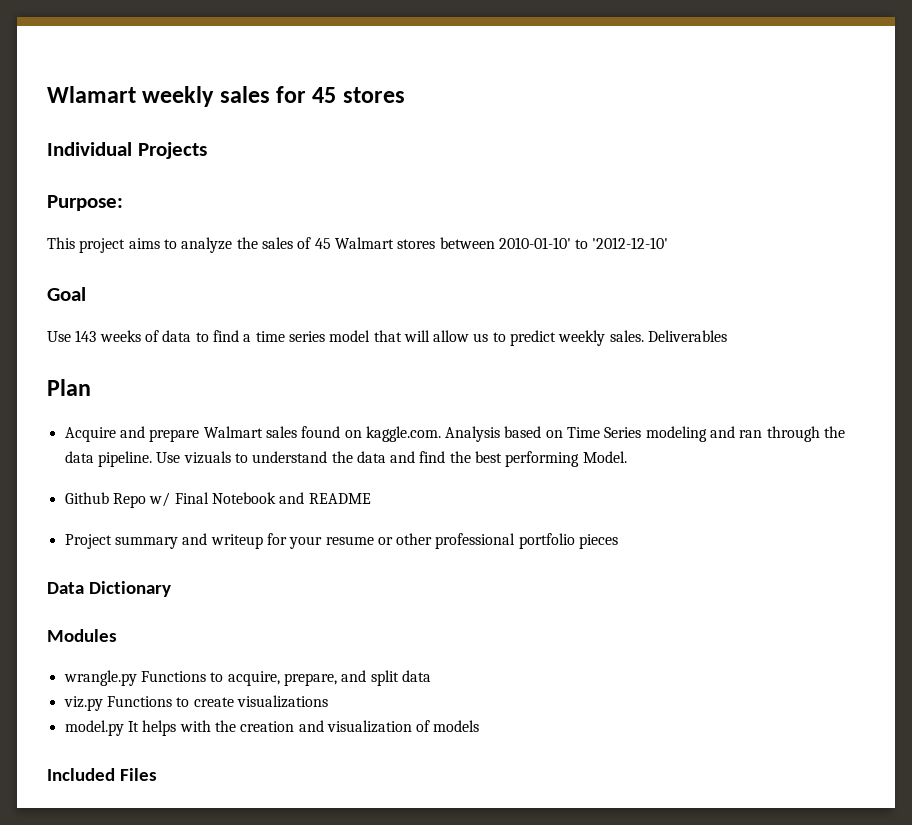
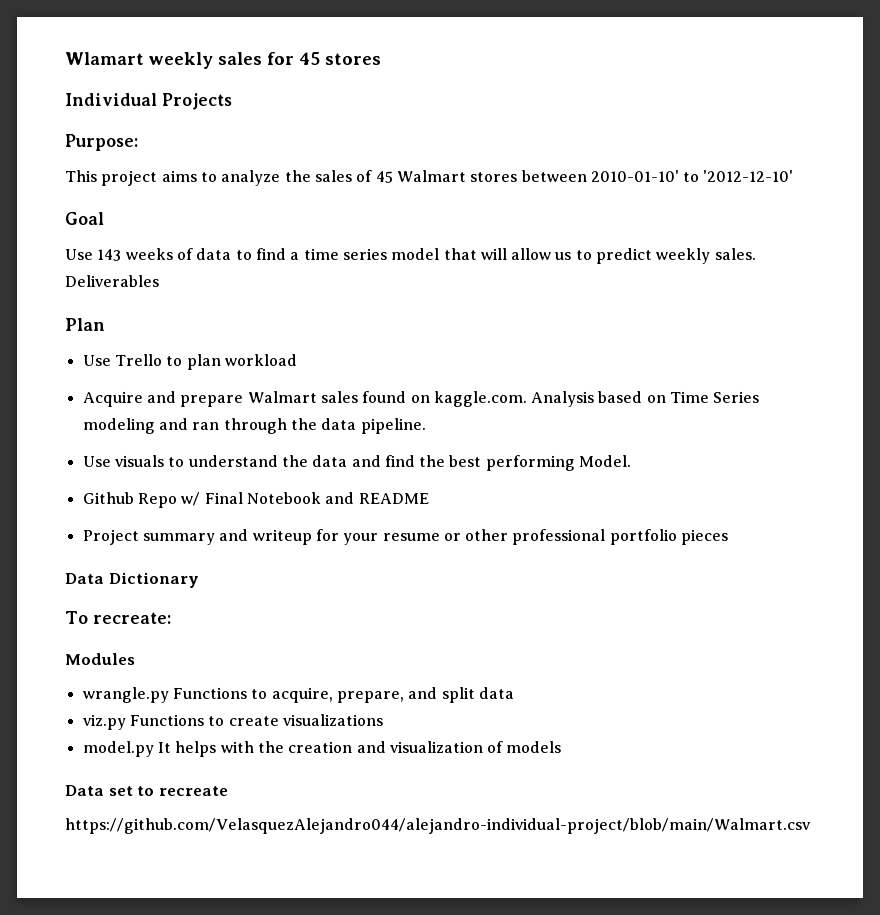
+ Use Trello to plan workload
- Acquire and prepare Walmart sales found on kaggle.com. Analysis based on Time Series modeling and ran through the data pipeline. Use vizuals to understand the data and find the best performing Model.
+ Acquire and prepare Walmart sales found on kaggle.com. Analysis based on Time Series modeling and ran through the data pipeline.
+ Use visuals to understand the data and find the best performing Model.
+ To recreate:
- Included Files
+ Data set to recreate
+ https://github.com/VelasquezAlejandro044/alejandro-individual-project/blob/main/Walmart.csv

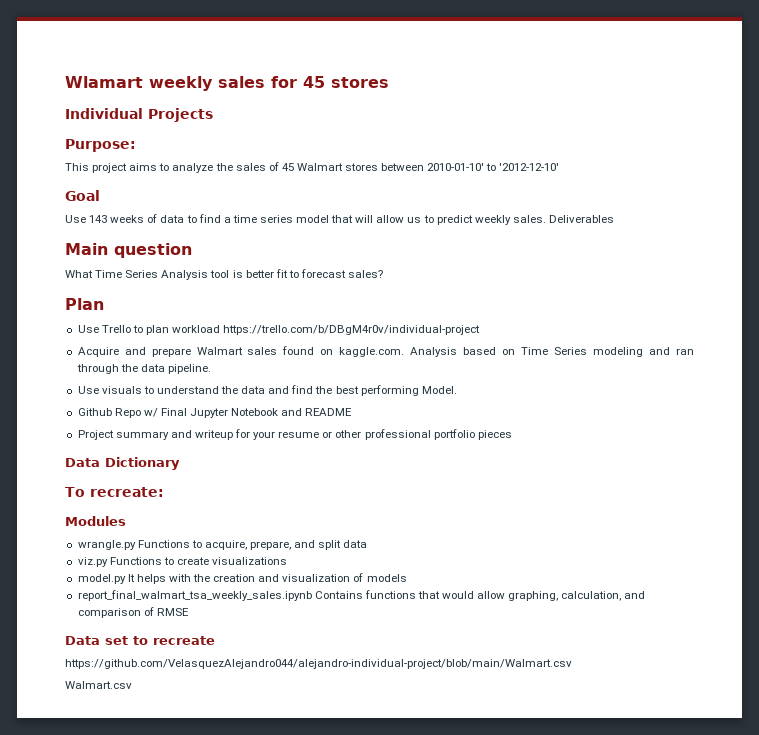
+ Main question
+ What Time Series Analysis tool is better fit to forecast sales?
- Use Trello to plan workload
+ Use Trello to plan workload https://trello.com/b/DBgM4r0v/individual-project
- Github Repo w/ Final Notebook and README
+ Github Repo w/ Final Jupyter Notebook and README
+ report_final_walmart_tsa_weekly_sales.ipynb Contains functions that would allow graphing, calculation, and comparison of RMSE
+ Walmart.csv

